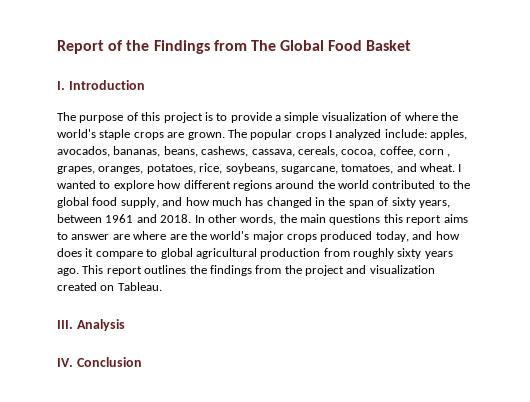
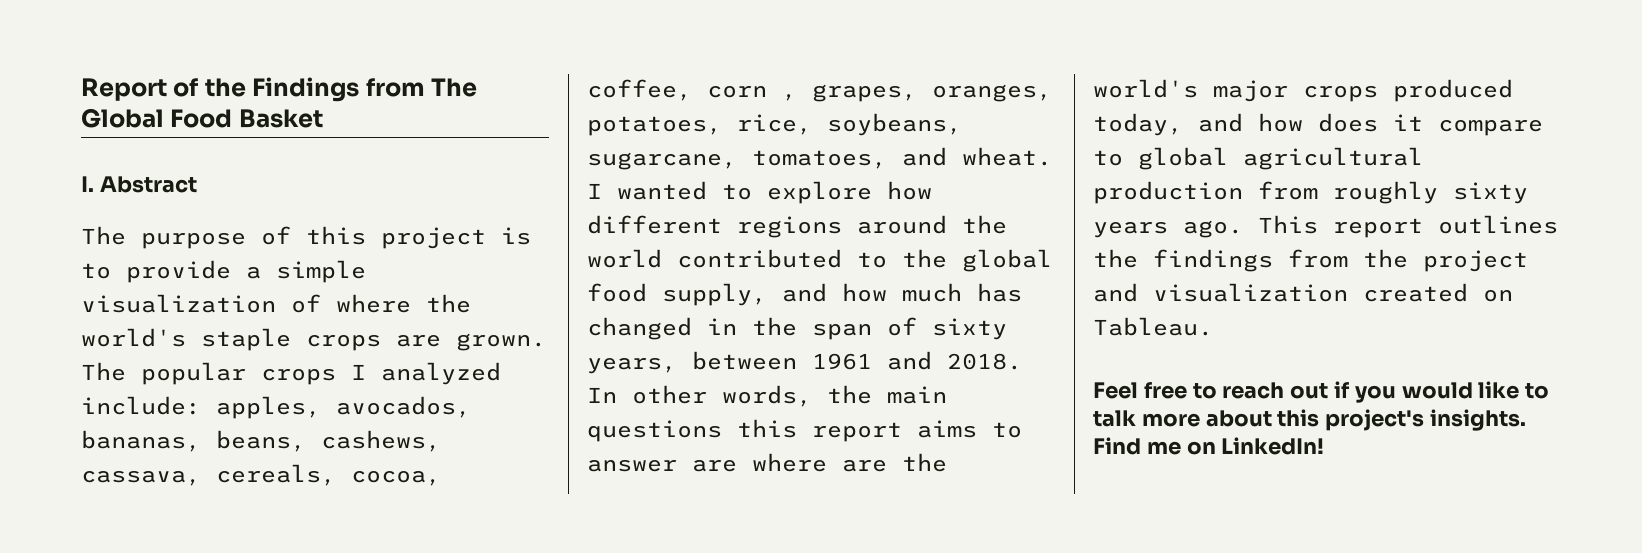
- I. Introduction
+ I. Abstract
- III. Analysis
- IV. Conclusion
+ Feel free to reach out if you would like to talk more about this project's insights. Find me on LinkedIn!

